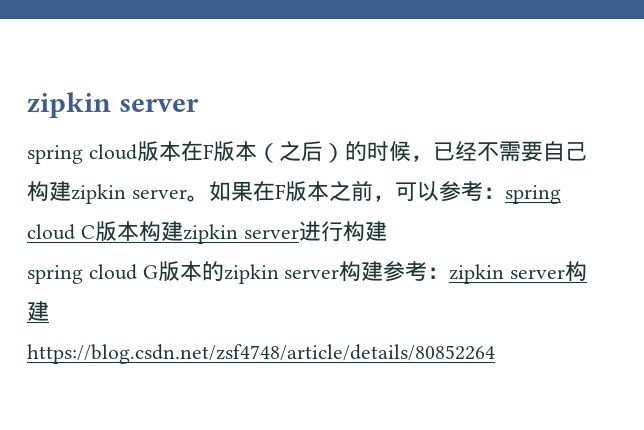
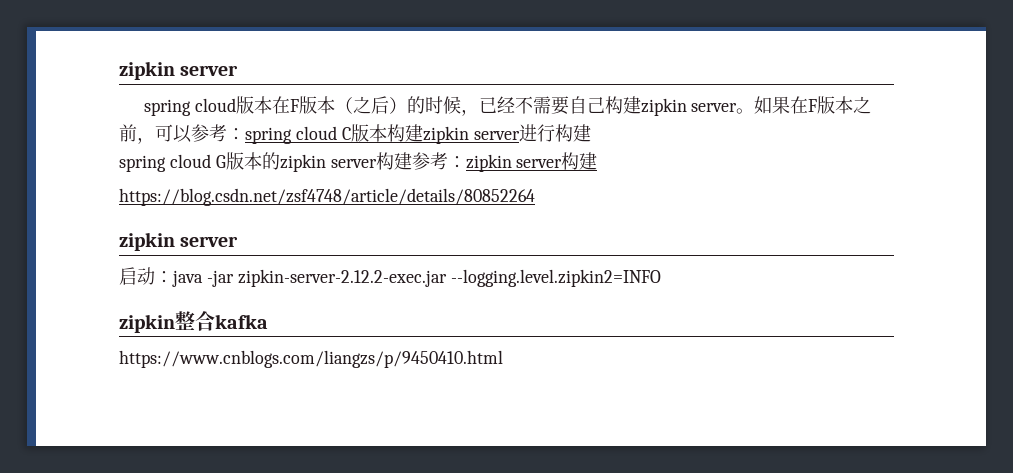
  https://blog.csdn.net/zsf4748/article/details/80852264
+ zipkin server
+ 启动：java -jar zipkin-server-2.12.2-exec.jar --logging.level.zipkin2=INFO
+ zipkin整合kafka
+ https://www.cnblogs.com/liangzs/p/9450410.html

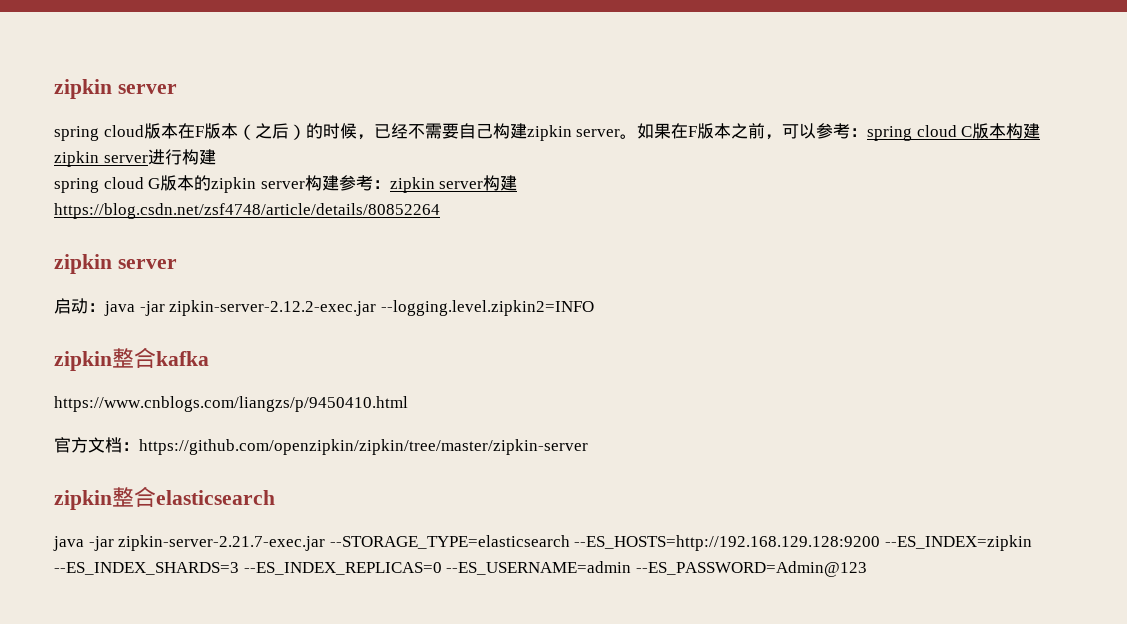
+ 官方文档：https://github.com/openzipkin/zipkin/tree/master/zipkin-server
+ zipkin整合elasticsearch
+ java -jar zipkin-server-2.21.7-exec.jar --STORAGE_TYPE=elasticsearch --ES_HOSTS=http://192.168.129.128:9200 --ES_INDEX=zipkin --ES_INDEX_SHARDS=3 --ES_INDEX_REPLICAS=0 --ES_USERNAME=admin --ES_PASSWORD=Admin@123

